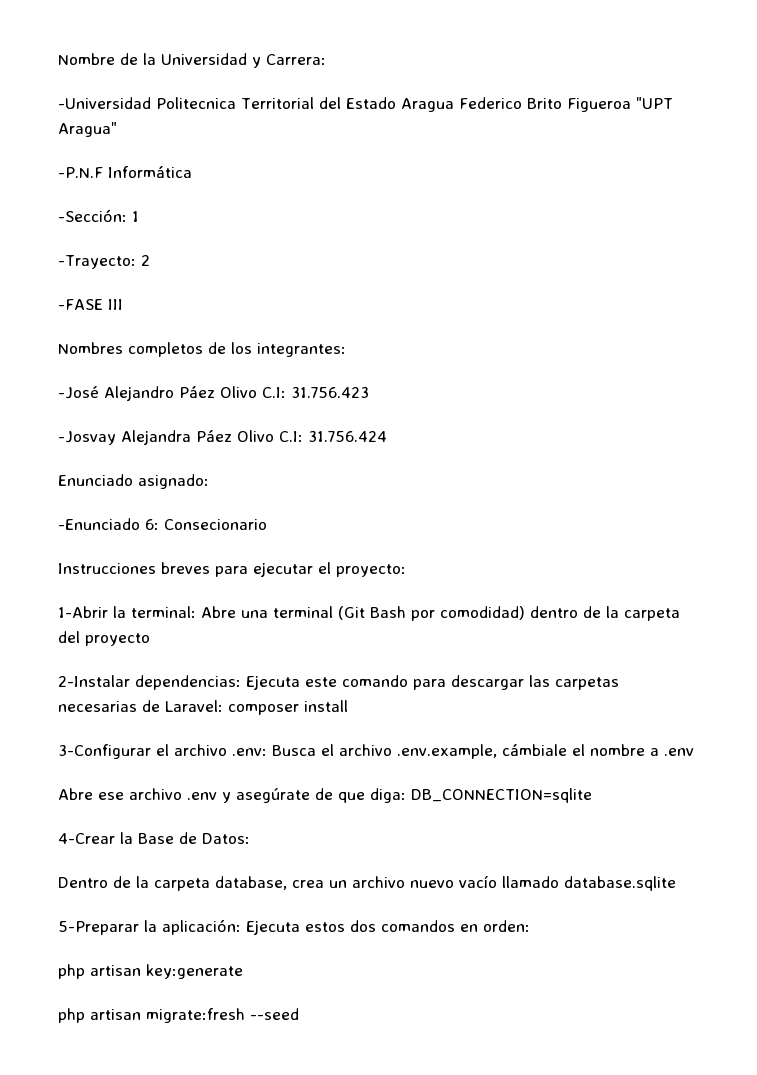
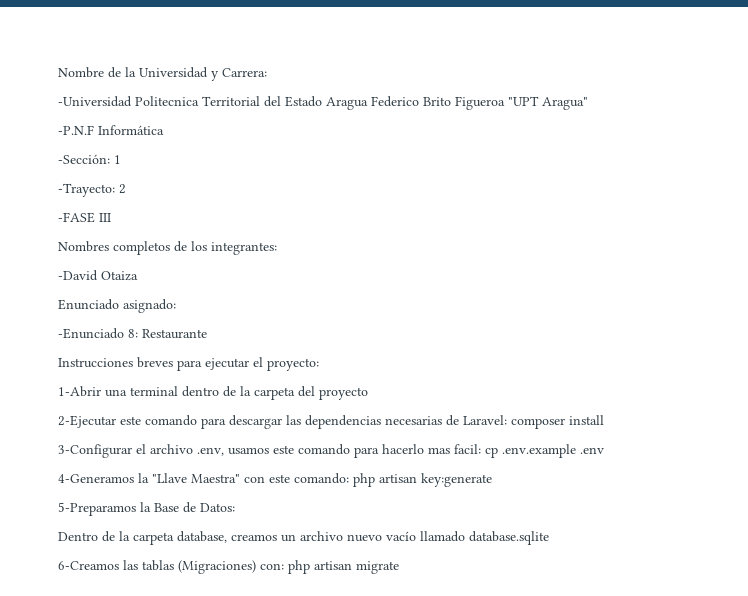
- -José Alejandro Páez Olivo C.I: 31.756.423
- -Josvay Alejandra Páez Olivo C.I: 31.756.424
+ -David Otaiza
- -Enunciado 6: Consecionario
+ -Enunciado 8: Restaurante
- 1-Abrir la terminal: Abre una terminal (Git Bash por comodidad) dentro de la carpeta del proyecto
+ 1-Abrir una terminal dentro de la carpeta del proyecto
- 2-Instalar dependencias: Ejecuta este comando para descargar las carpetas necesarias de Laravel: composer install
+ 2-Ejecutar este comando para descargar las dependencias necesarias de Laravel: composer install
- 3-Configurar el archivo .env: Busca el archivo .env.example, cámbiale el nombre a .env
- Abre ese archivo .env y asegúrate de que diga: DB_CONNECTION=sqlite
- 4-Crear la Base de Datos:
+ 3-Configurar el archivo .env, usamos este comando para hacerlo mas facil: cp .env.example .env
+ 4-Generamos la "Llave Maestra" con este comando: php artisan key:generate
+ 5-Preparamos la Base de Datos:
- Dentro de la carpeta database, crea un archivo nuevo vacío llamado database.sqlite
+ Dentro de la carpeta database, creamos un archivo nuevo vacío llamado database.sqlite
- 5-Preparar la aplicación: Ejecuta estos dos comandos en orden:
- php artisan key:generate
- php artisan migrate:fresh --seed
+ 6-Creamos las tablas (Migraciones) con: php artisan migrate

